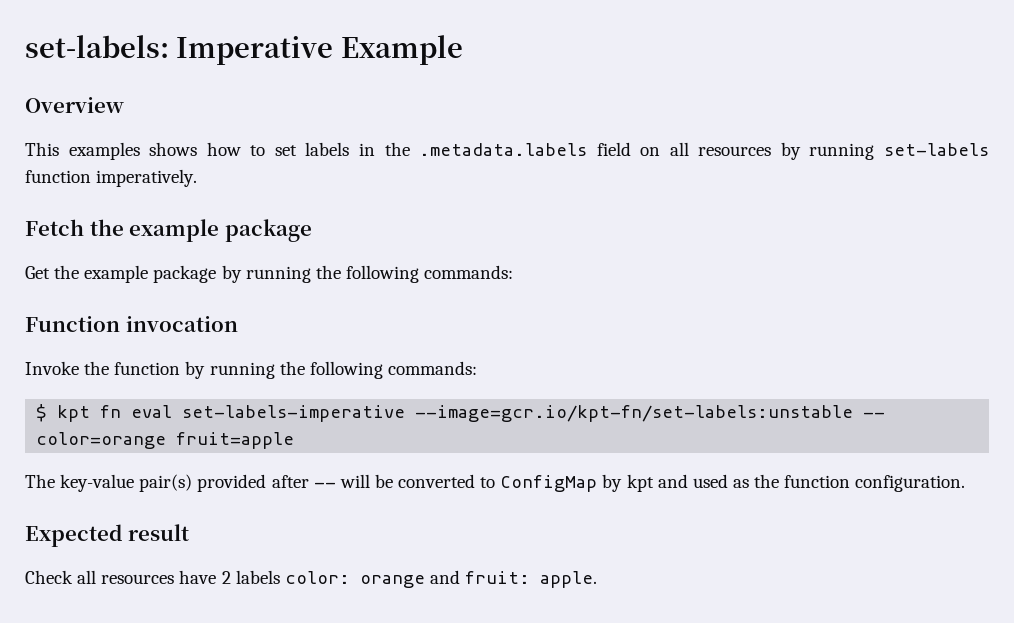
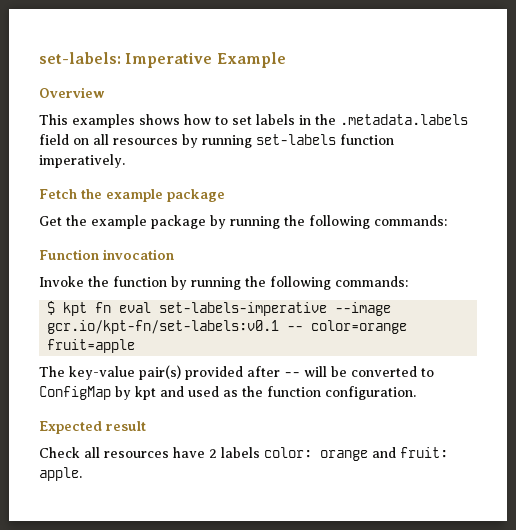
- $ kpt fn eval set-labels-imperative --image=gcr.io/kpt-fn/set-labels:unstable -- color=orange fruit=apple
+ $ kpt fn eval set-labels-imperative --image gcr.io/kpt-fn/set-labels:v0.1 -- color=orange fruit=apple

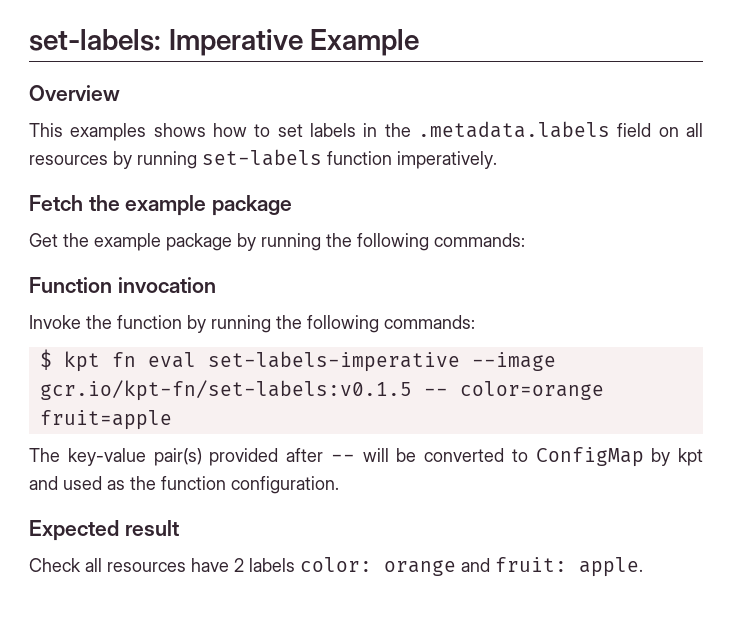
- $ kpt fn eval set-labels-imperative --image gcr.io/kpt-fn/set-labels:v0.1 -- color=orange fruit=apple
+ $ kpt fn eval set-labels-imperative --image gcr.io/kpt-fn/set-labels:v0.1.5 -- color=orange fruit=apple

